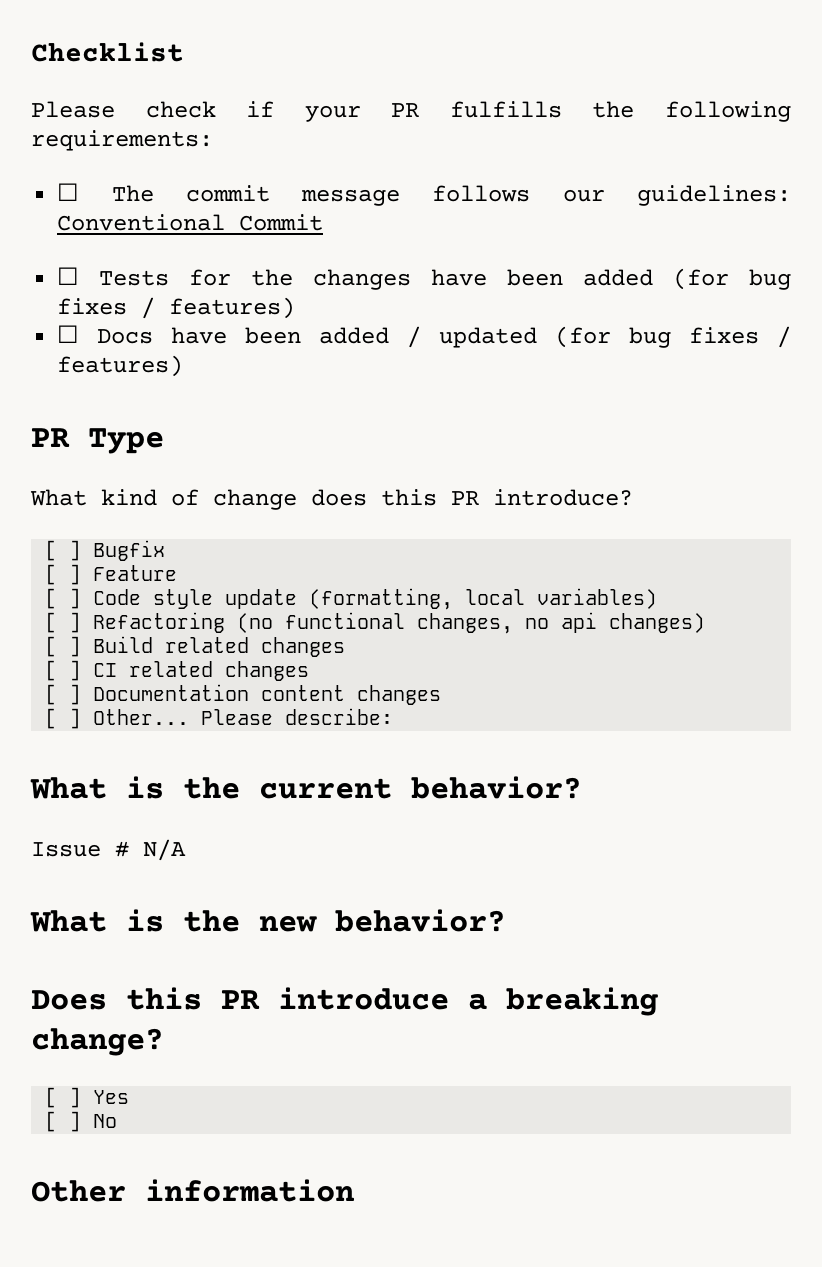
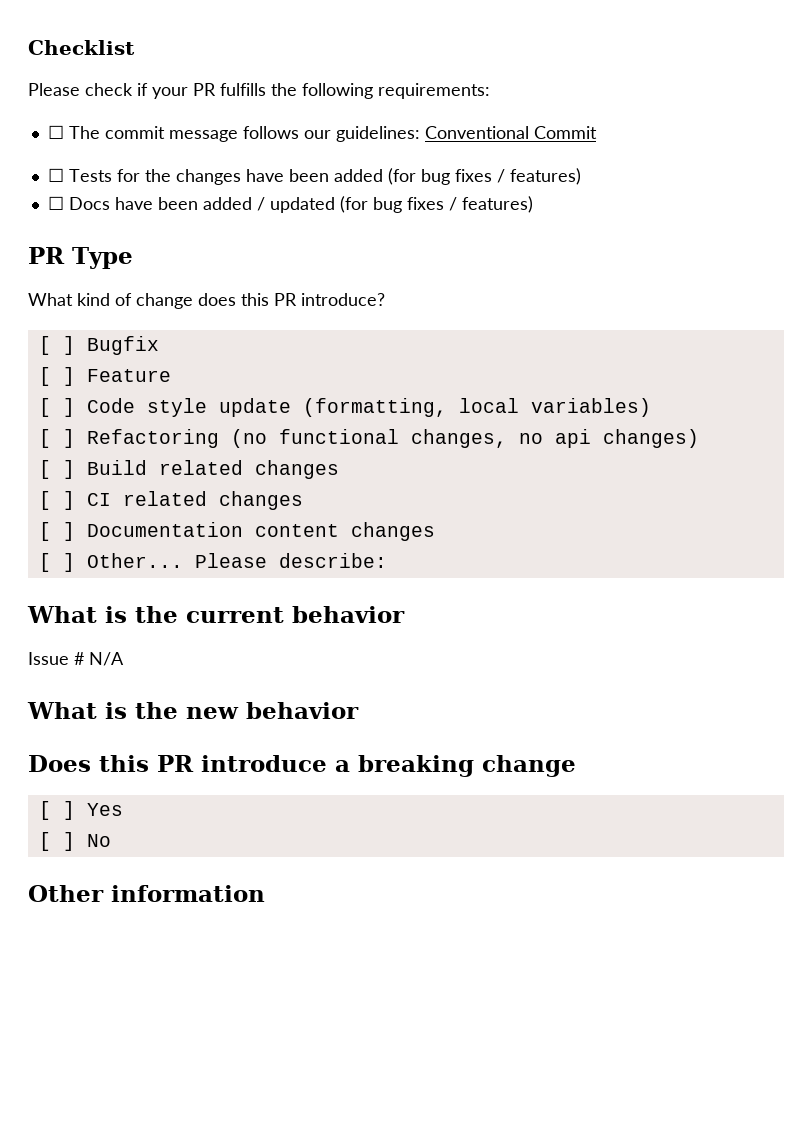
- What is the current behavior?
+ What is the current behavior
- What is the new behavior?
+ What is the new behavior
- Does this PR introduce a breaking change?
+ Does this PR introduce a breaking change

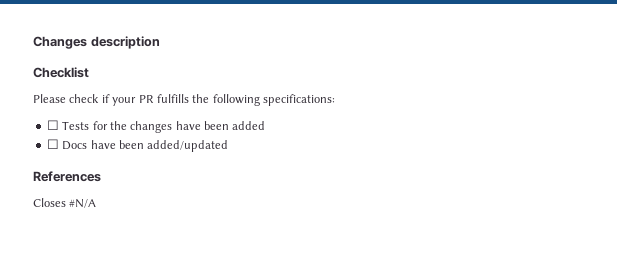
+ Changes description
- Please check if your PR fulfills the following requirements:
- ☐ The commit message follows our guidelines: Conventional Commit
+ Please check if your PR fulfills the following specifications:
- ☐ Tests for the changes have been added (for bug fixes / features)
+ ☐ Tests for the changes have been added
- ☐ Docs have been added / updated (for bug fixes / features)
- PR Type
- What kind of change does this PR introduce?
- [ ] Bugfix
- [ ] Feature
- [ ] Code style update (formatting, local variables)
- [ ] Refactoring (no functional changes, no api changes)
- [ ] Build related changes
- [ ] CI related changes
- [ ] Documentation content changes
- [ ] Other... Please describe:
- What is the current behavior
- Issue # N/A
- What is the new behavior
- Does this PR introduce a breaking change
- [ ] Yes
- [ ] No
- Other information
+ ☐ Docs have been added/updated
+ References
+ Closes #N/A

